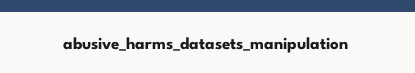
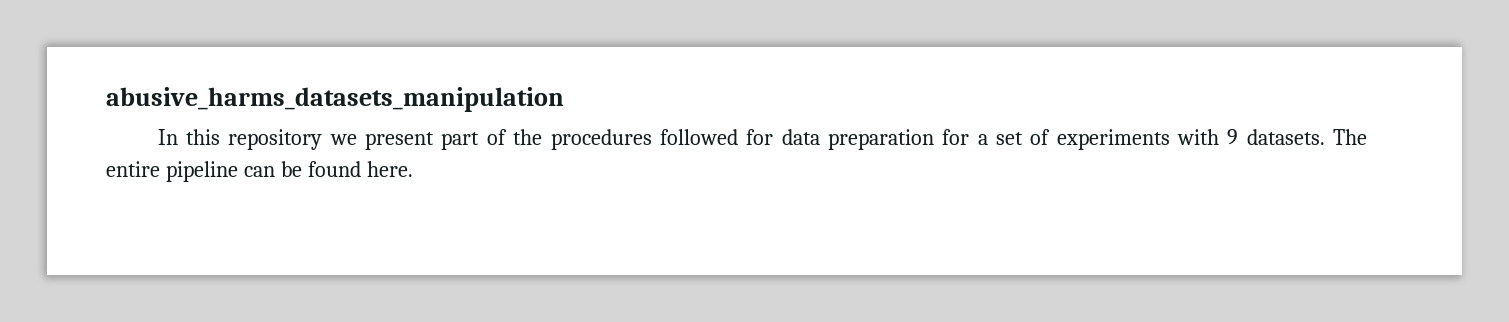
+ In this repository we present part of the procedures followed for data preparation for a set of experiments with 9 datasets. The entire pipeline can be found here.

